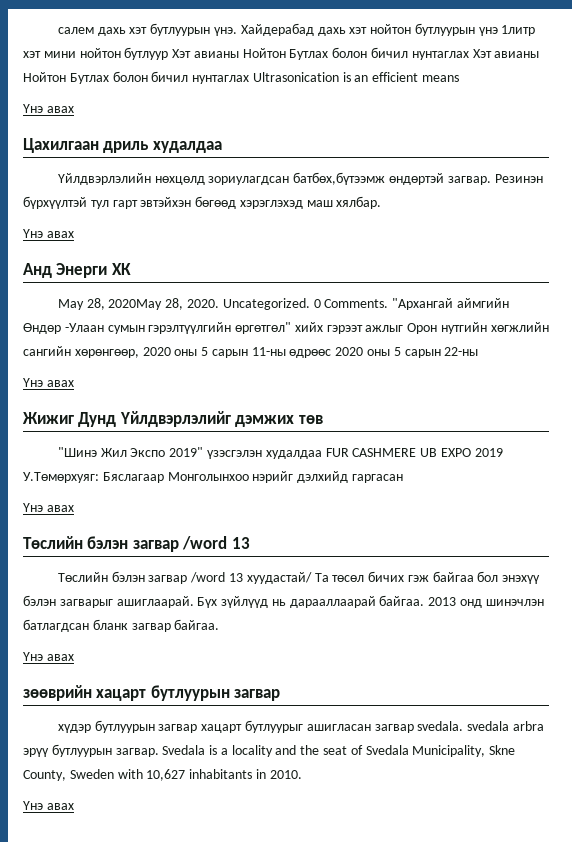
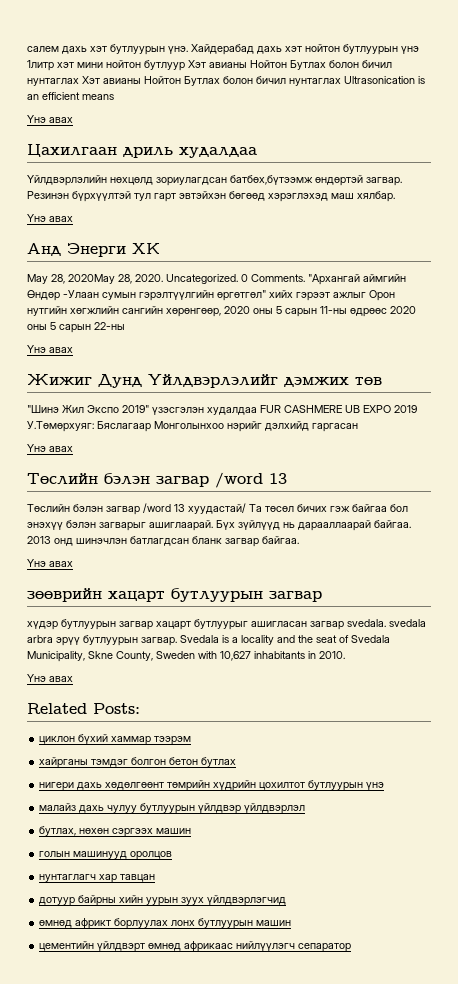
+ Related Posts:
+ циклон бүхий хаммар тээрэм
+ хайрганы тэмдэг болгон бетон бутлах
+ нигери дахь хөдөлгөөнт төмрийн хүдрийн цохилтот бутлуурын үнэ
+ малайз дахь чулуу бутлуурын үйлдвэр үйлдвэрлэл
+ бутлах, нөхөн сэргээх машин
+ голын машинууд оролцов
+ нунтаглагч хар тавцан
+ дотуур байрны хийн уурын зуух үйлдвэрлэгчид
+ өмнөд африкт борлуулах лонх бутлуурын машин
+ цементийн үйлдвэрт өмнөд африкаас нийлүүлэгч сепаратор

